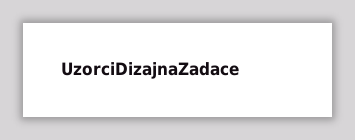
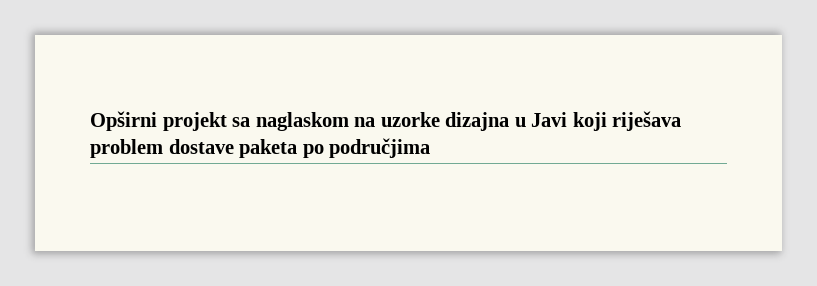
- UzorciDizajnaZadace
+ Opširni projekt sa naglaskom na uzorke dizajna u Javi koji riješava problem dostave paketa po područjima

